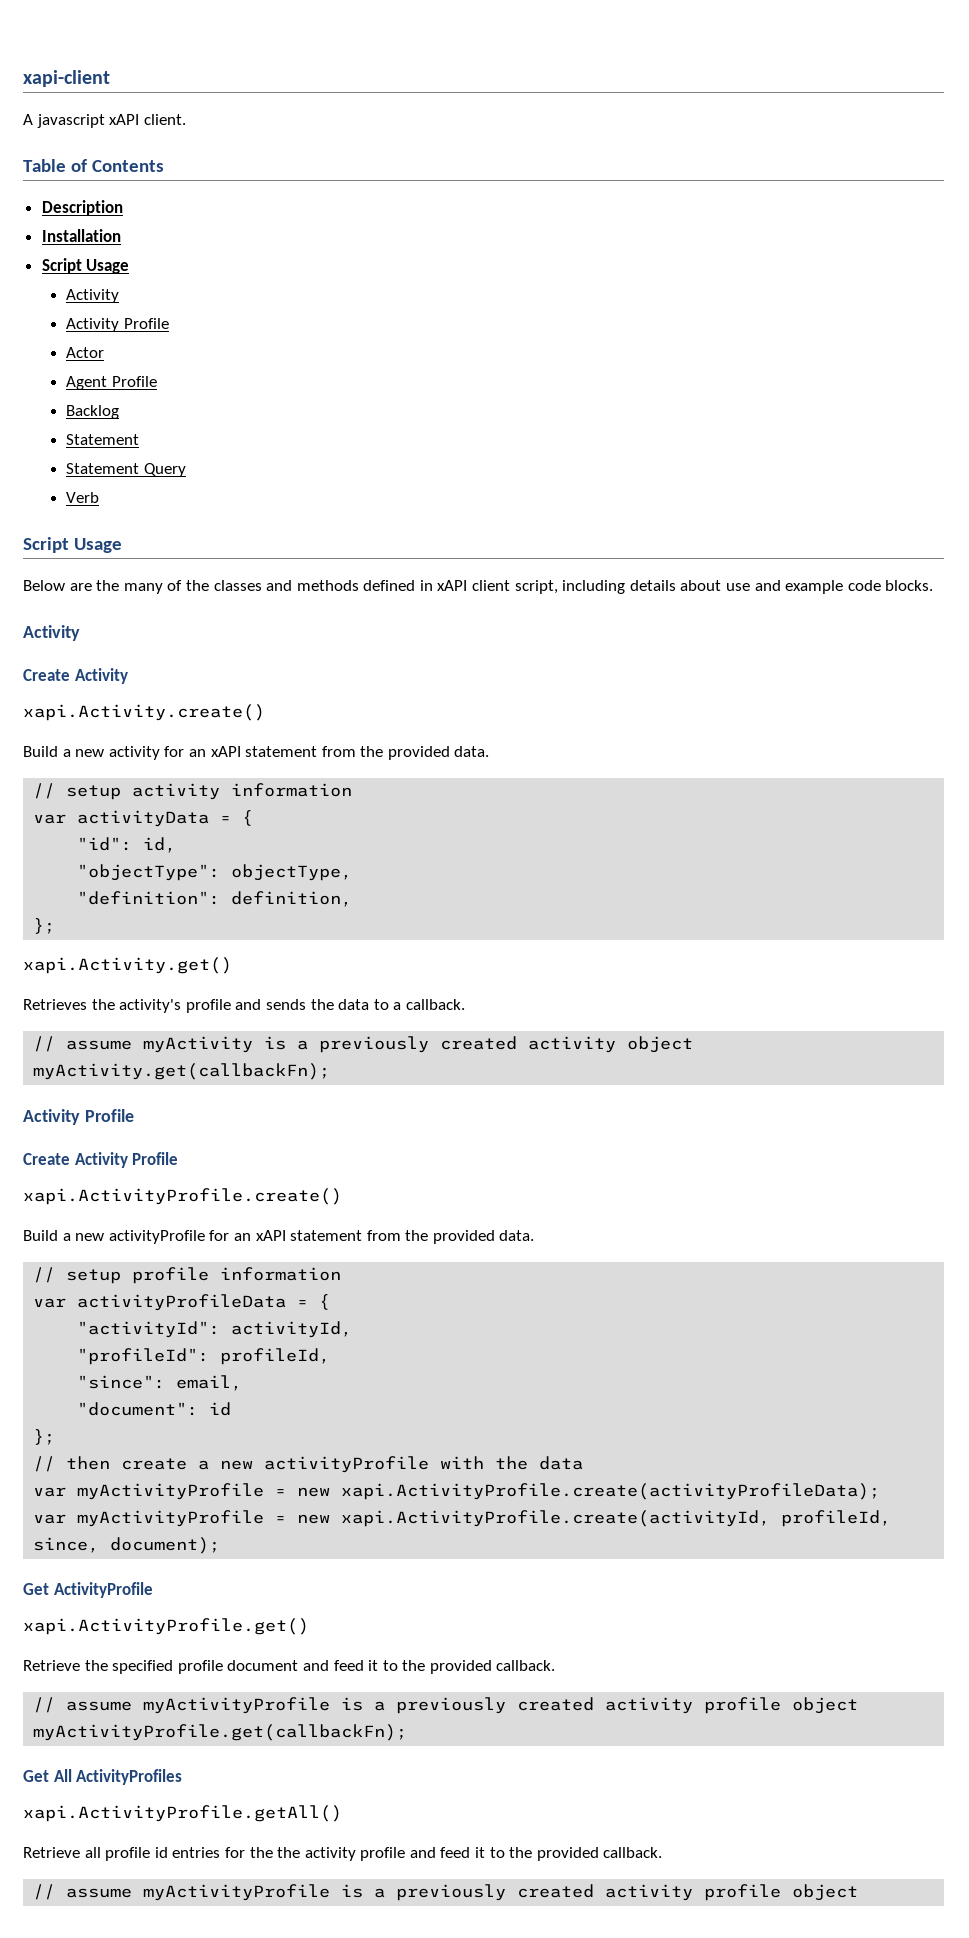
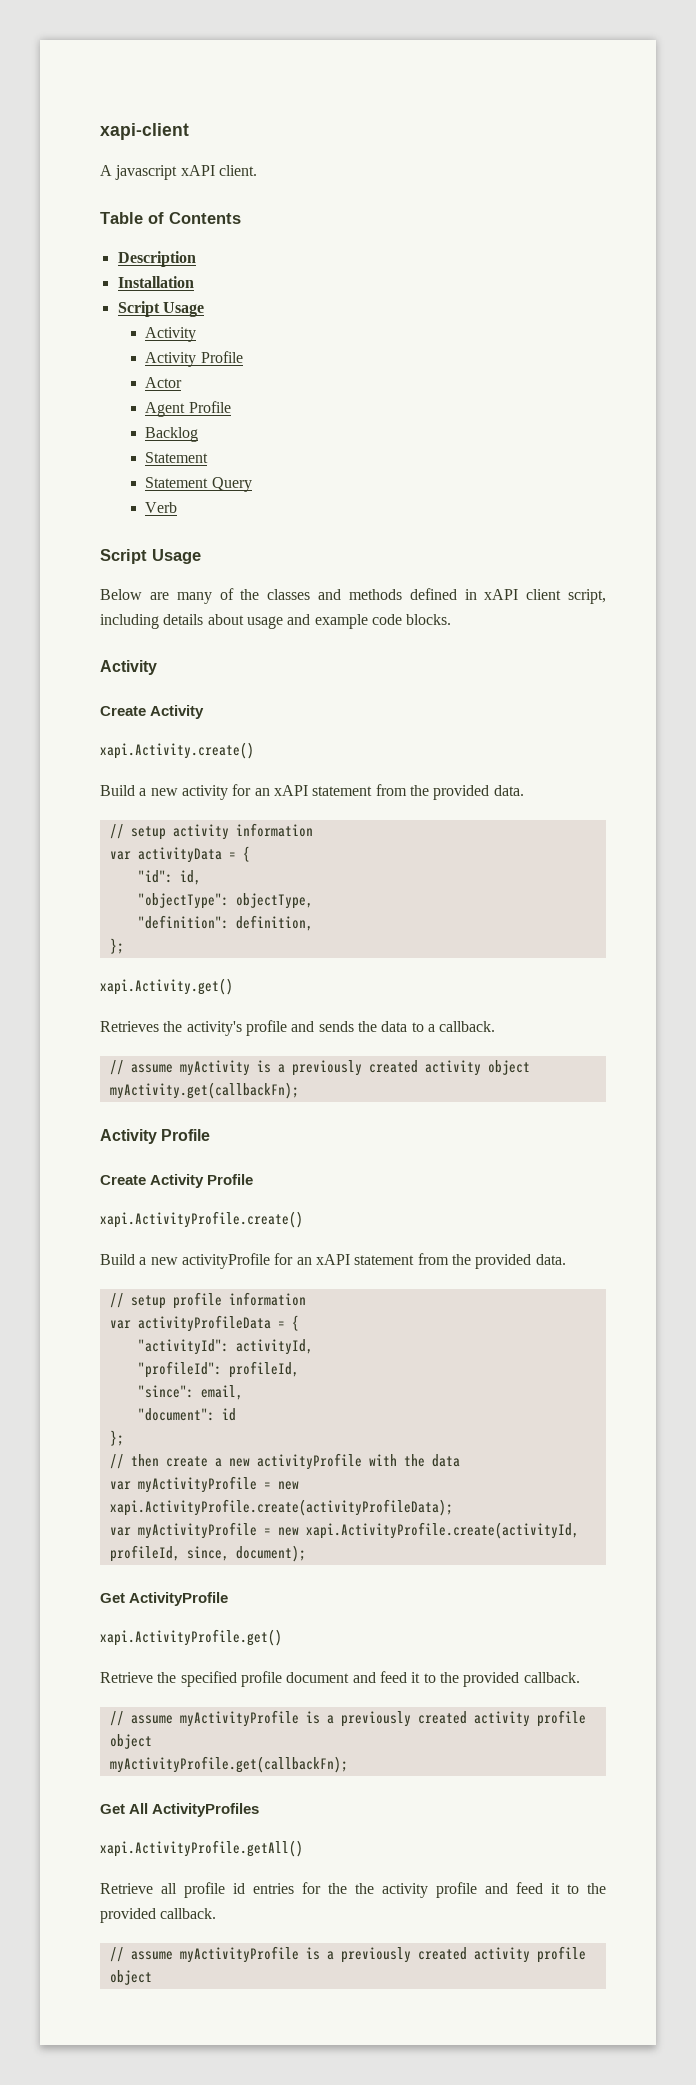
- Below are the many of the classes and methods defined in xAPI client script, including details about use and example code blocks.
+ Below are many of the classes and methods defined in xAPI client script, including details about usage and example code blocks.

